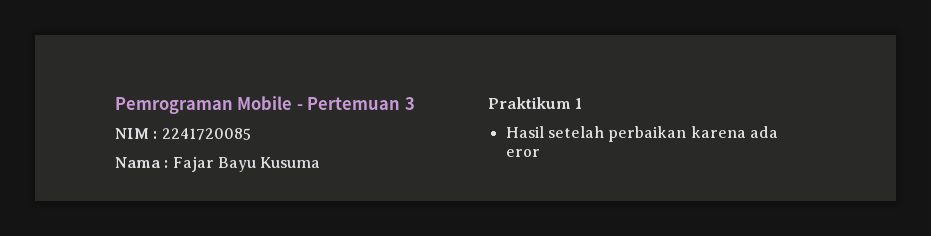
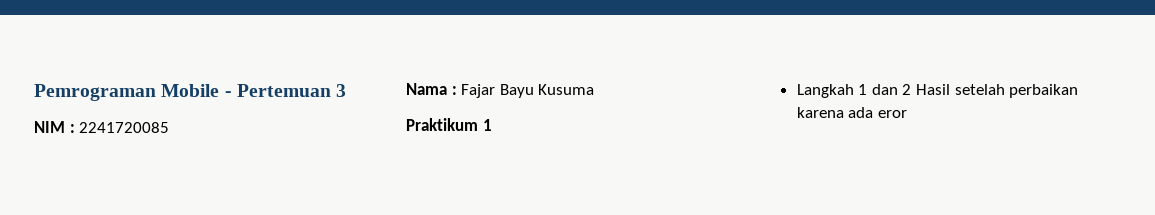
- Hasil setelah perbaikan karena ada eror
+ Langkah 1 dan 2 Hasil setelah perbaikan karena ada eror

